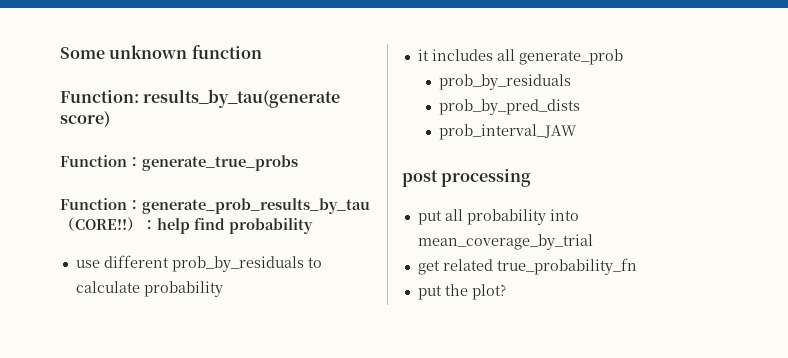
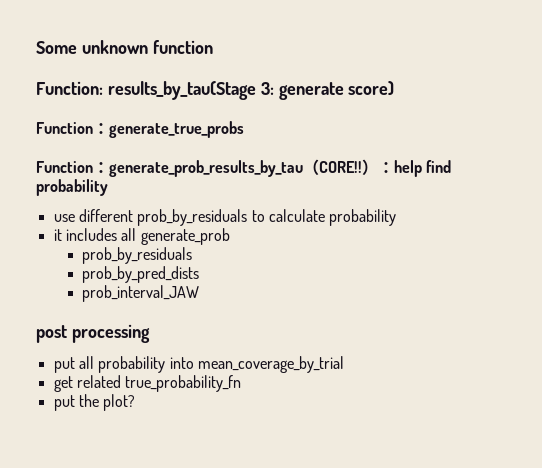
- Function: results_by_tau(generate score)
+ Function: results_by_tau(Stage 3: generate score)

